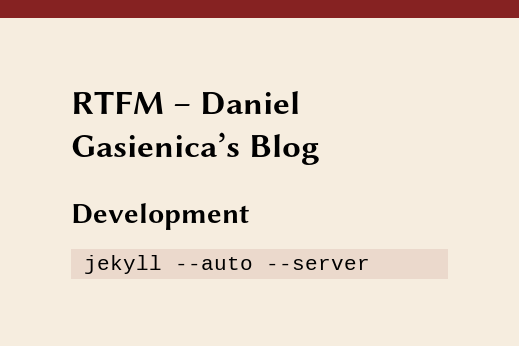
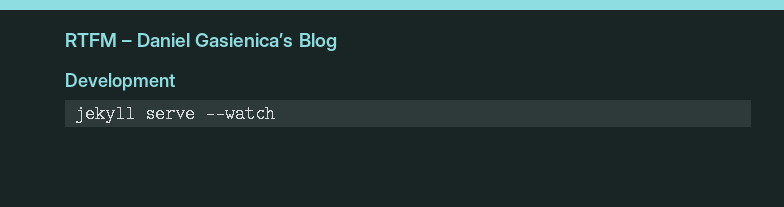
- jekyll --auto --server
+ jekyll serve --watch

